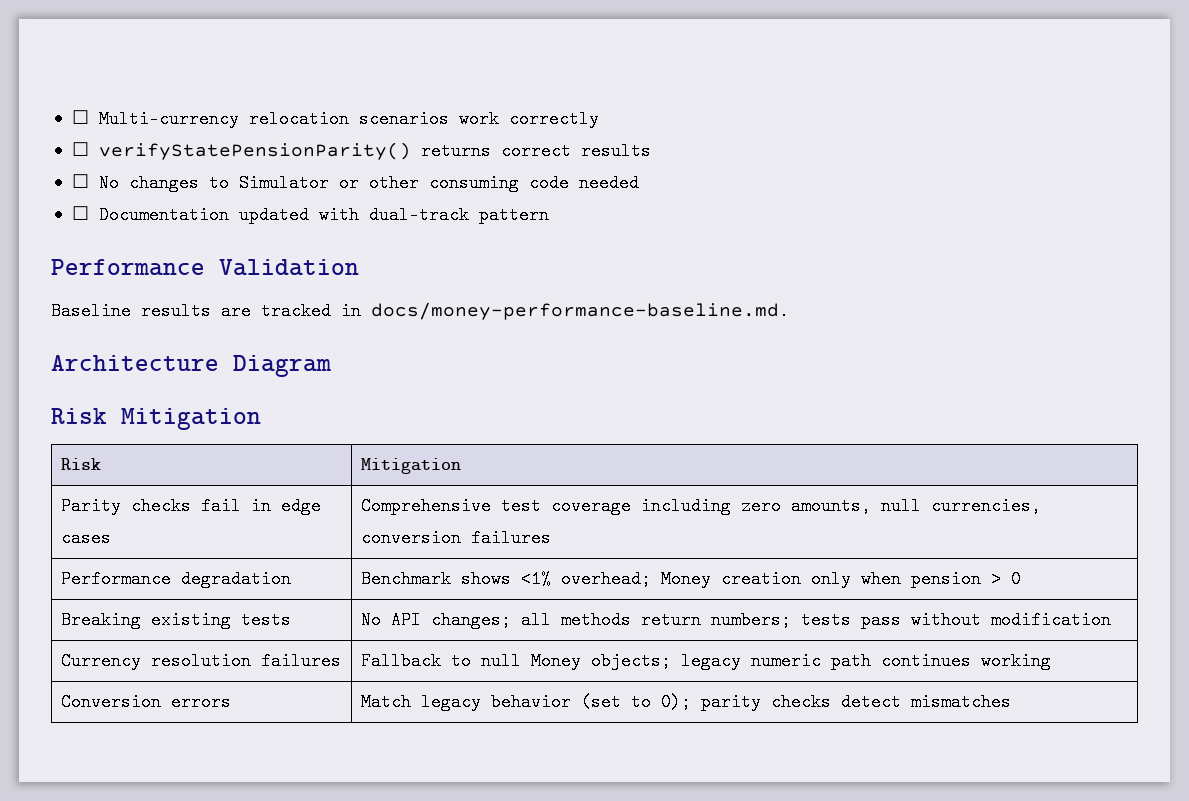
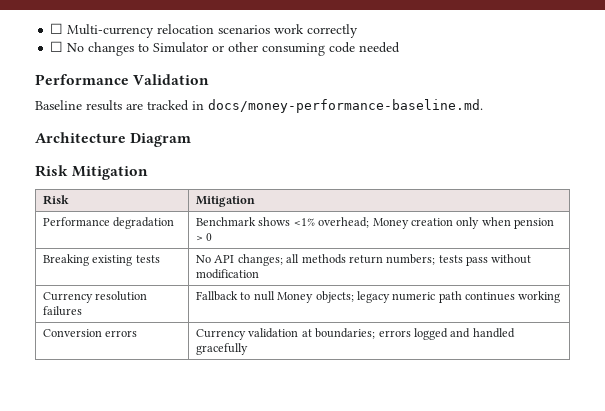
- ☐ verifyStatePensionParity() returns correct results
- ☐ Documentation updated with dual-track pattern
- Parity checks fail in edge cases | Comprehensive test coverage including zero amounts, null currencies, conversion failures
- Conversion errors | Match legacy behavior (set to 0); parity checks detect mismatches
+ Conversion errors | Currency validation at boundaries; errors logged and handled gracefully

